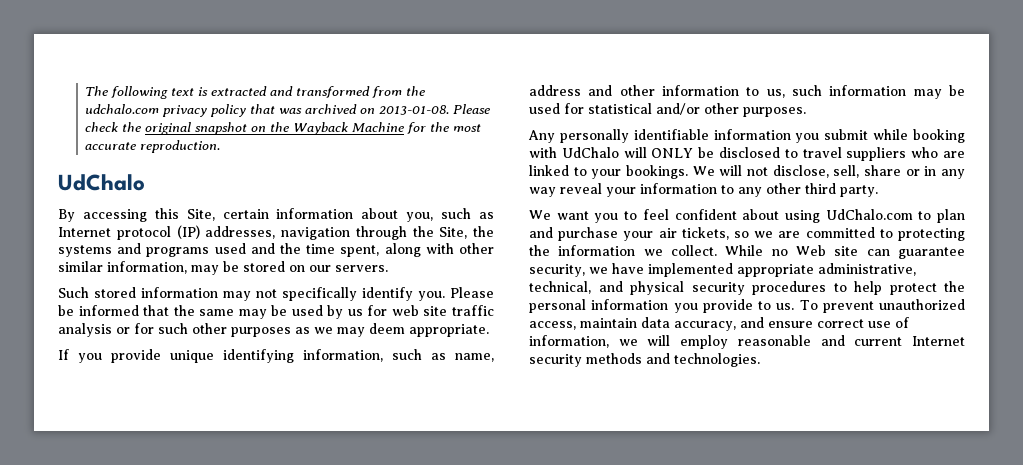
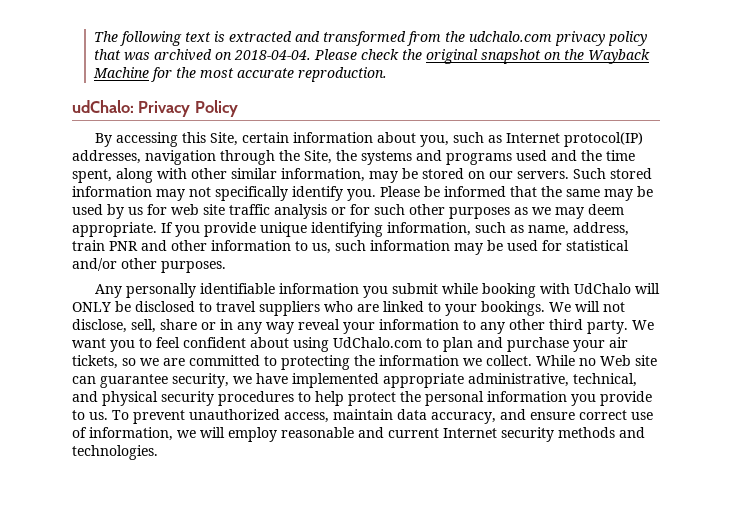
- The following text is extracted and transformed from the udchalo.com privacy policy that was archived on 2013-01-08.
+ The following text is extracted and transformed from the udchalo.com privacy policy that was archived on 2018-04-04.
  Please check the original snapshot on the Wayback Machine for the most accurate reproduction.
- UdChalo
+ udChalo: Privacy Policy
- By accessing this Site, certain information about you, such as Internet protocol (IP) addresses, navigation through the Site, the systems and programs used and the time spent, along with other similar information, may be stored on our servers.
- Such stored information may not specifically identify you.
+ By accessing this Site, certain information about you, such as Internet protocol(IP) addresses, navigation through the Site, the systems and programs used and the time spent, along with other similar information, may be stored on our servers. Such stored information may not specifically identify you.
- Please be informed that the same may be used by us for web site traffic analysis or for such other purposes as we may deem appropriate.
- If you provide unique identifying information, such as name, address and other information to us, such information may be used for statistical and/or other purposes.
+ Please be informed that the same may be used by us for web site traffic analysis or for such other purposes as we may deem appropriate. If you provide unique identifying information, such as name, address, train PNR and other information to us, such information may be used for statistical and/or other purposes.
- We will not disclose, sell, share or in any way reveal your information to any other third party.
- We want you to feel confident about using UdChalo.com to plan and purchase your air tickets, so we are committed to protecting the information we collect.
+ We will not disclose, sell, share or in any way reveal your information to any other third party. We want you to feel confident about using UdChalo.com to plan and purchase your air tickets, so we are committed to protecting the information we collect.

